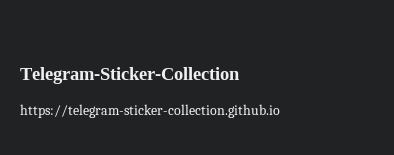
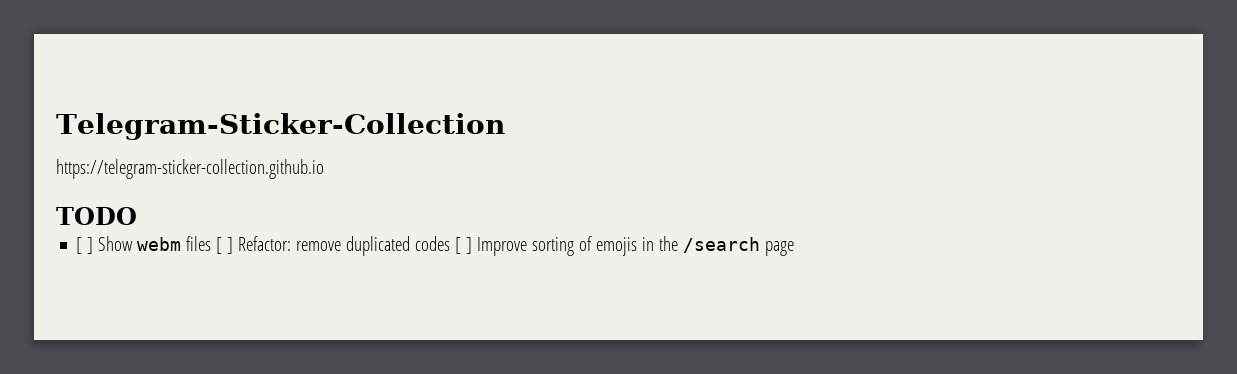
+ TODO
+ [ ] Show webm files [ ] Refactor: remove duplicated codes [ ] Improve sorting of emojis in the /search page

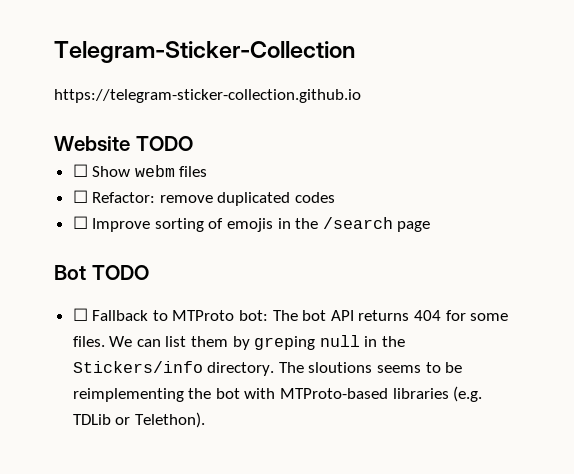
- TODO
- [ ] Show webm files [ ] Refactor: remove duplicated codes [ ] Improve sorting of emojis in the /search page
+ Website TODO
+ ☐ Show webm files
+ ☐ Refactor: remove duplicated codes
+ ☐ Improve sorting of emojis in the /search page
+ Bot TODO
+ ☐ Fallback to MTProto bot: The bot API returns 404 for some files. We can list them by greping null in the Stickers/info directory. The sloutions seems to be reimplementing the bot with MTProto-based libraries (e.g. TDLib or Telethon).

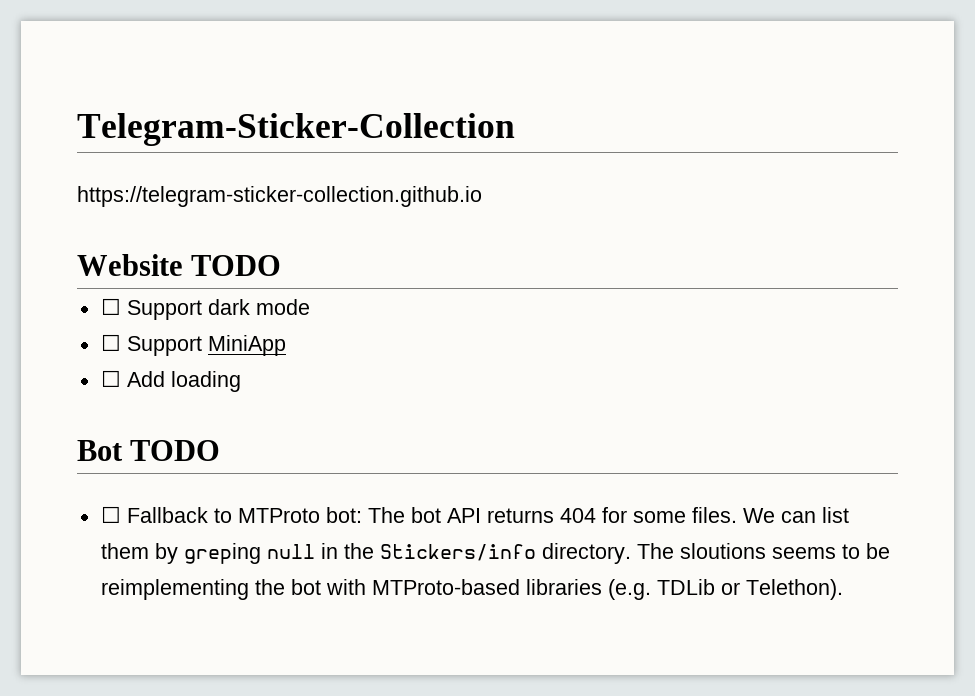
- ☐ Show webm files
- ☐ Refactor: remove duplicated codes
- ☐ Improve sorting of emojis in the /search page
+ ☐ Support dark mode
+ ☐ Support MiniApp
+ ☐ Add loading

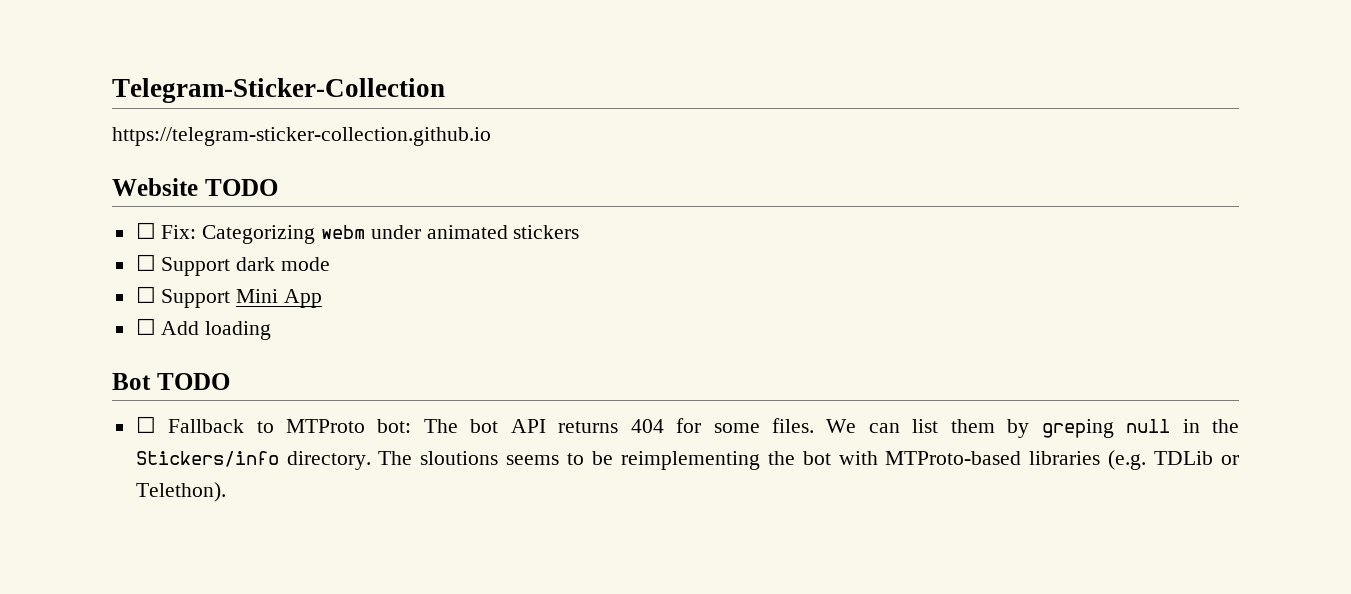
+ ☐ Fix: Categorizing webm under animated stickers
- ☐ Support MiniApp
+ ☐ Support Mini App

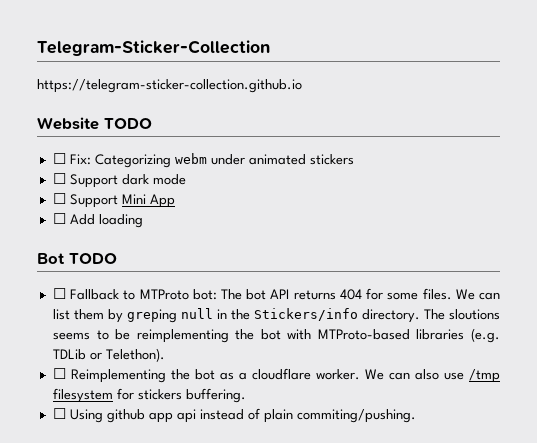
+ ☐ Reimplementing the bot as a cloudflare worker. We can also use /tmp filesystem for stickers buffering.
+ ☐ Using github app api instead of plain commiting/pushing.

